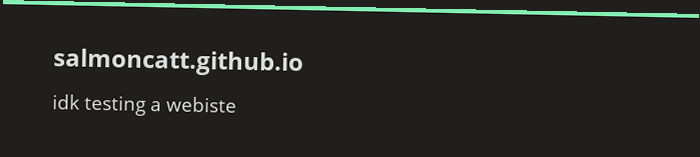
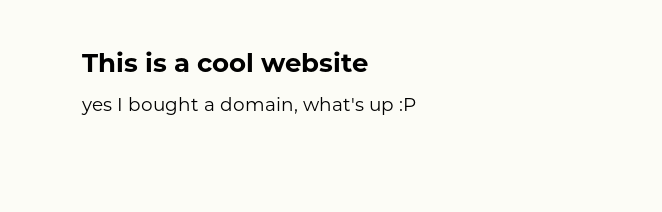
- salmoncatt.github.io
- idk testing a webiste
+ This is a cool website
+ yes I bought a domain, what's up :P

